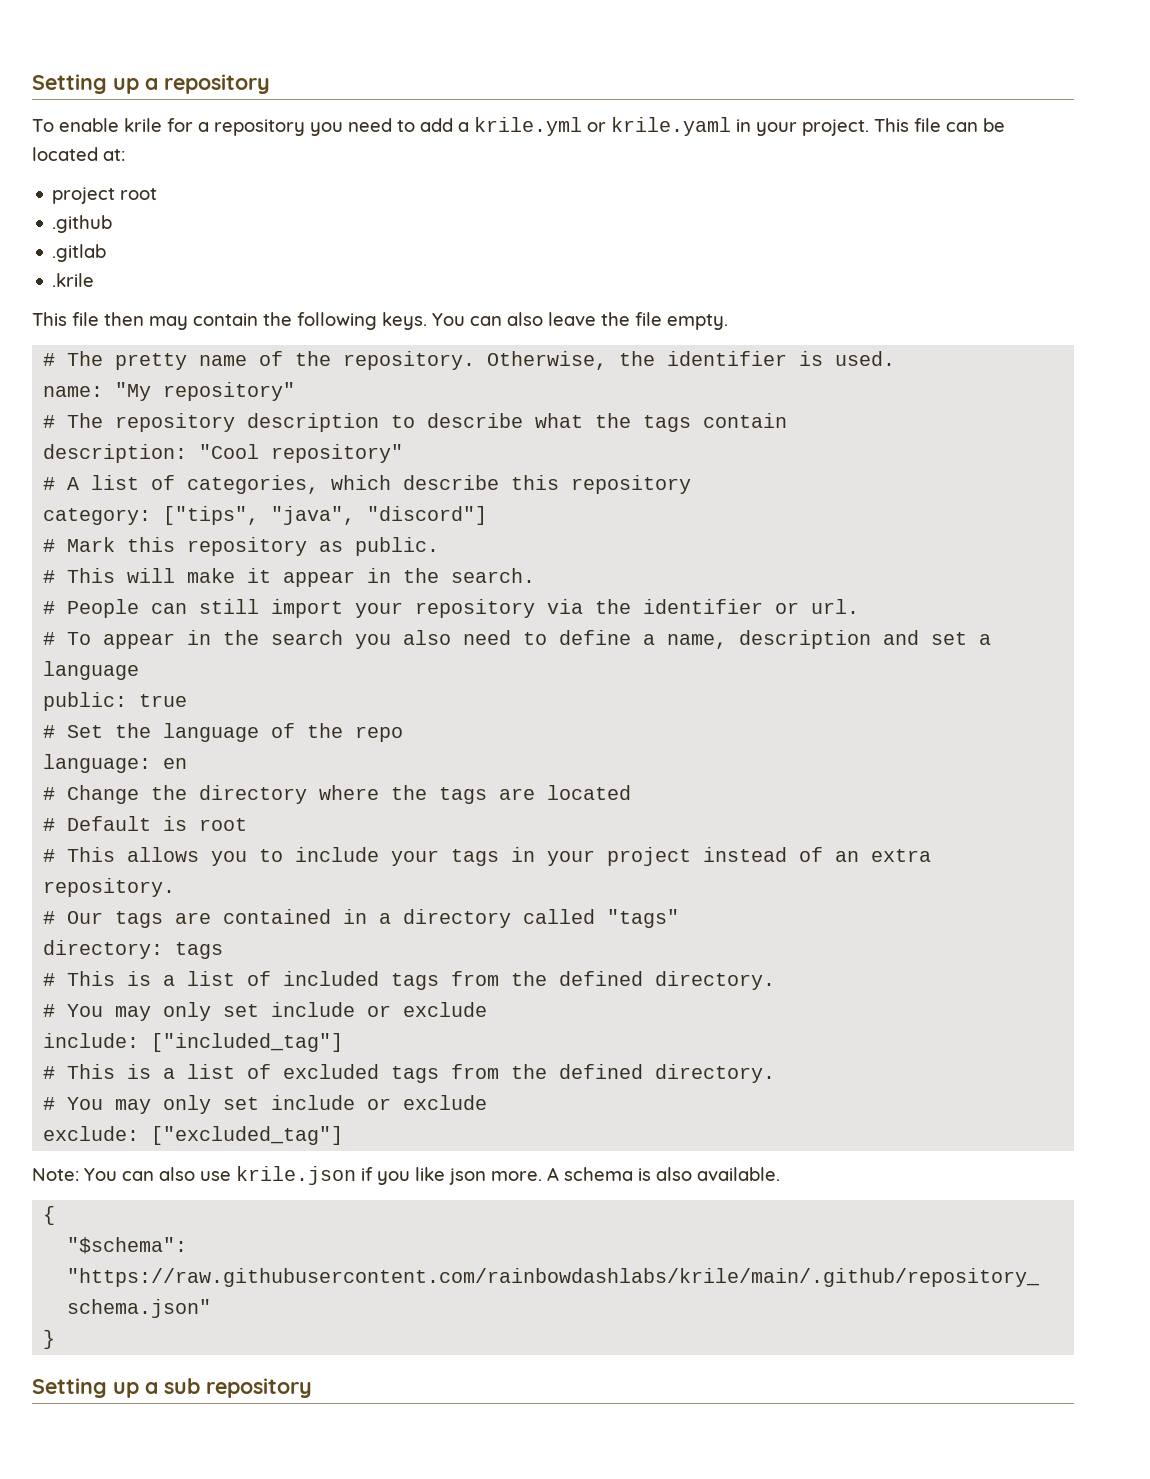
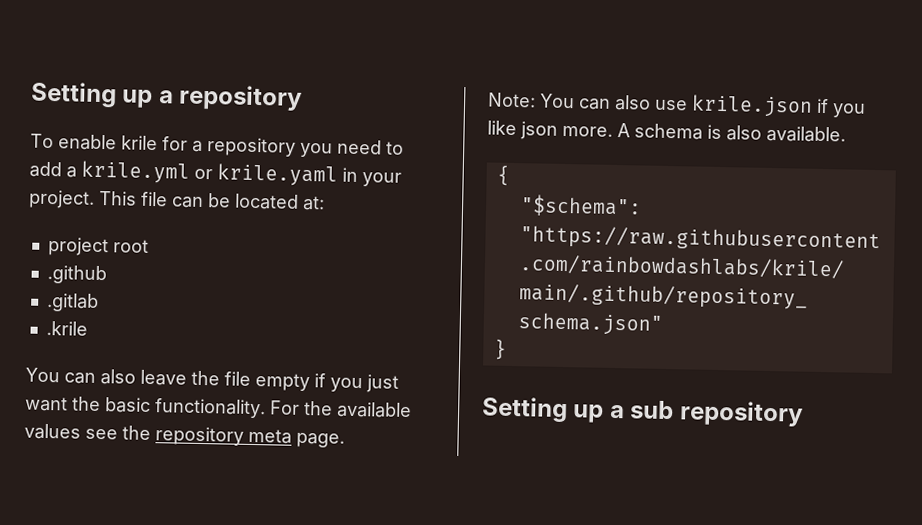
- This file then may contain the following keys. You can also leave the file empty.
- # The pretty name of the repository. Otherwise, the identifier is used.
- name: "My repository"
- # The repository description to describe what the tags contain
- description: "Cool repository"
- # A list of categories, which describe this repository
- category: ["tips", "java", "discord"]
- # Mark this repository as public.
- # This will make it appear in the search.
- # People can still import your repository via the identifier or url.
- # To appear in the search you also need to define a name, description and set a language
- public: true
- # Set the language of the repo
- language: en
- # Change the directory where the tags are located
- # Default is root
- # This allows you to include your tags in your project instead of an extra repository.
- # Our tags are contained in a directory called "tags"
- directory: tags
- # This is a list of included tags from the defined directory.
- # You may only set include or exclude
- include: ["included_tag"]
- # This is a list of excluded tags from the defined directory.
- # You may only set include or exclude
- exclude: ["excluded_tag"]
+ You can also leave the file empty if you just want the basic functionality. For the available values see the repository meta page.

